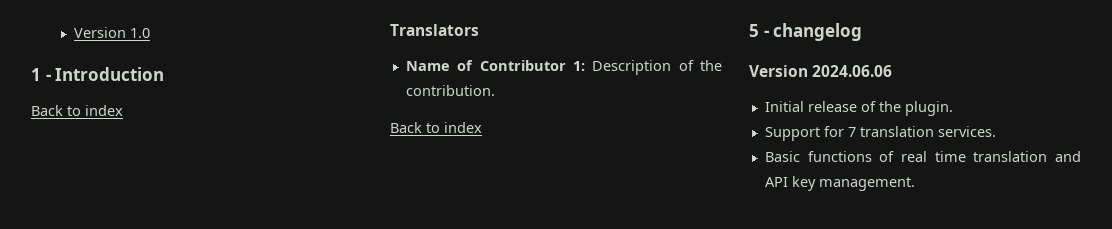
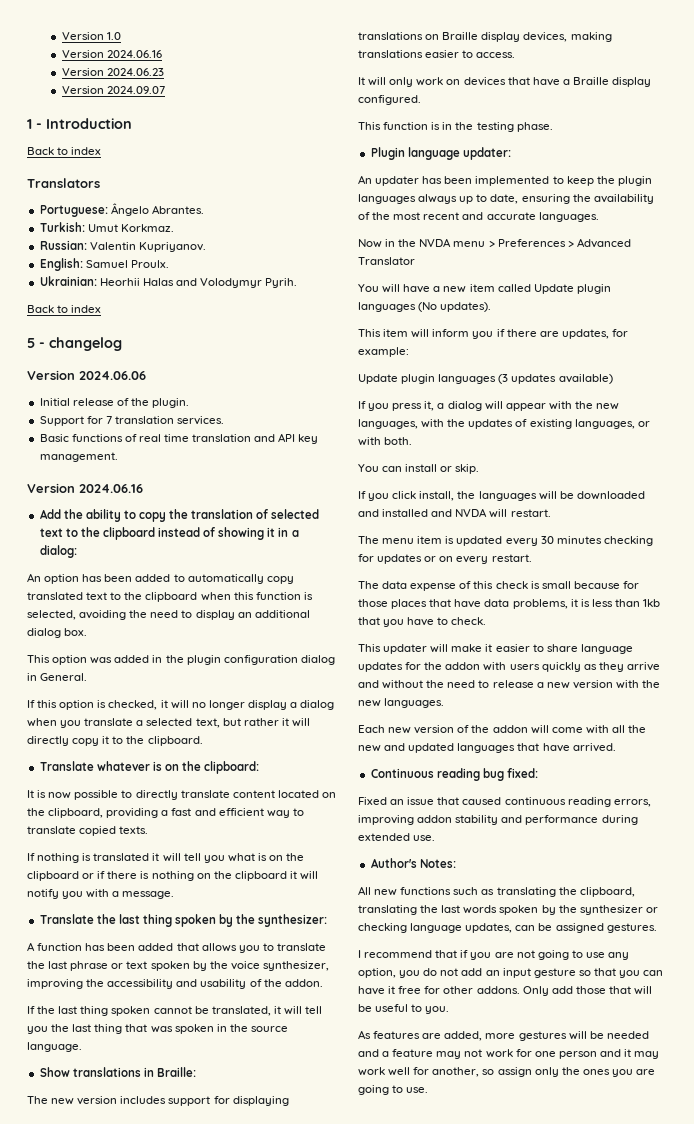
  Version 1.0
+ Version 2024.06.16
+ Version 2024.06.23
+ Version 2024.09.07
- Name of Contributor 1: Description of the contribution.
+ Portuguese: Ângelo Abrantes.
+ Turkish: Umut Korkmaz.
+ Russian: Valentin Kupriyanov.
+ English: Samuel Proulx.
+ Ukrainian: Heorhii Halas and Volodymyr Pyrih.
  Basic functions of real time translation and API key management.
+ Version 2024.06.16
+ Add the ability to copy the translation of selected text to the clipboard instead of showing it in a dialog:
+ An option has been added to automatically copy translated text to the clipboard when this function is selected, avoiding the need to display an additional dialog box.
+ This option was added in the plugin configuration dialog in General.
+ If this option is checked, it will no longer display a dialog when you translate a selected text, but rather it will directly copy it to the clipboard.
+ Translate whatever is on the clipboard:
+ It is now possible to directly translate content located on the clipboard, providing a fast and efficient way to translate copied texts.
+ If nothing is translated it will tell you what is on the clipboard or if there is nothing on the clipboard it will notify you with a message.
+ Translate the last thing spoken by the synthesizer:
+ A function has been added that allows you to translate the last phrase or text spoken by the voice synthesizer, improving the accessibility and usability of the addon.
+ If the last thing spoken cannot be translated, it will tell you the last thing that was spoken in the source language.
+ Show translations in Braille:
+ The new version includes support for displaying translations on Braille display devices, making translations easier to access.
+ It will only work on devices that have a Braille display configured.
+ This function is in the testing phase.
+ Plugin language updater:
+ An updater has been implemented to keep the plugin languages always up to date, ensuring the availability of the most recent and accurate languages.
+ Now in the NVDA menu > Preferences > Advanced Translator
+ You will have a new item called Update plugin languages (No updates).
+ This item will inform you if there are updates, for example:
+ Update plugin languages (3 updates available)
+ If you press it, a dialog will appear with the new languages, with the updates of existing languages, or with both.
+ You can install or skip.
+ If you click install, the languages will be downloaded and installed and NVDA will restart.
+ The menu item is updated every 30 minutes checking for updates or on every restart.
+ The data expense of this check is small because for those places that have data problems, it is less than 1kb that you have to check.
+ This updater will make it easier to share language updates for the addon with users quickly as they arrive and without the need to release a new version with the new languages.
+ Each new version of the addon will come with all the new and updated languages that have arrived.
+ Continuous reading bug fixed:
+ Fixed an issue that caused continuous reading errors, improving addon stability and performance during extended use.
+ Author's Notes:
+ All new functions such as translating the clipboard, translating the last words spoken by the synthesizer or checking language updates, can be assigned gestures.
+ I recommend that if you are not going to use any option, you do not add an input gesture so that you can have it free for other addons. Only add those that will be useful to you.
+ As features are added, more gestures will be needed and a feature may not work for one person and it may work well for another, so assign only the ones you are going to use.

